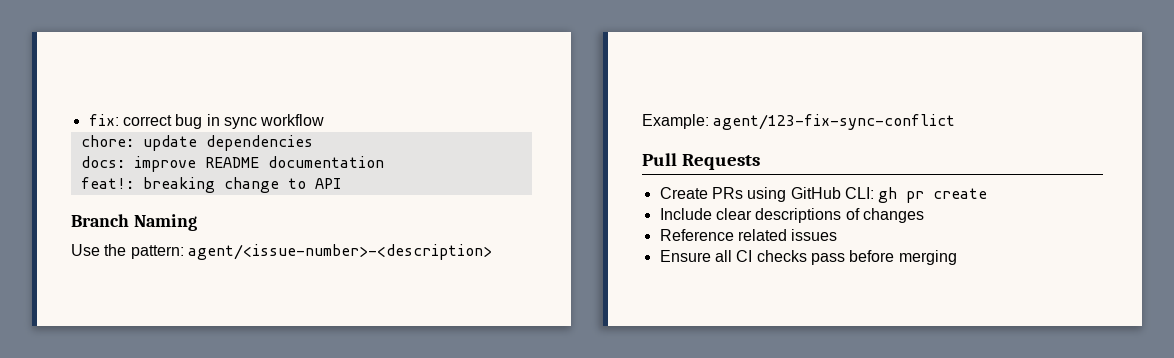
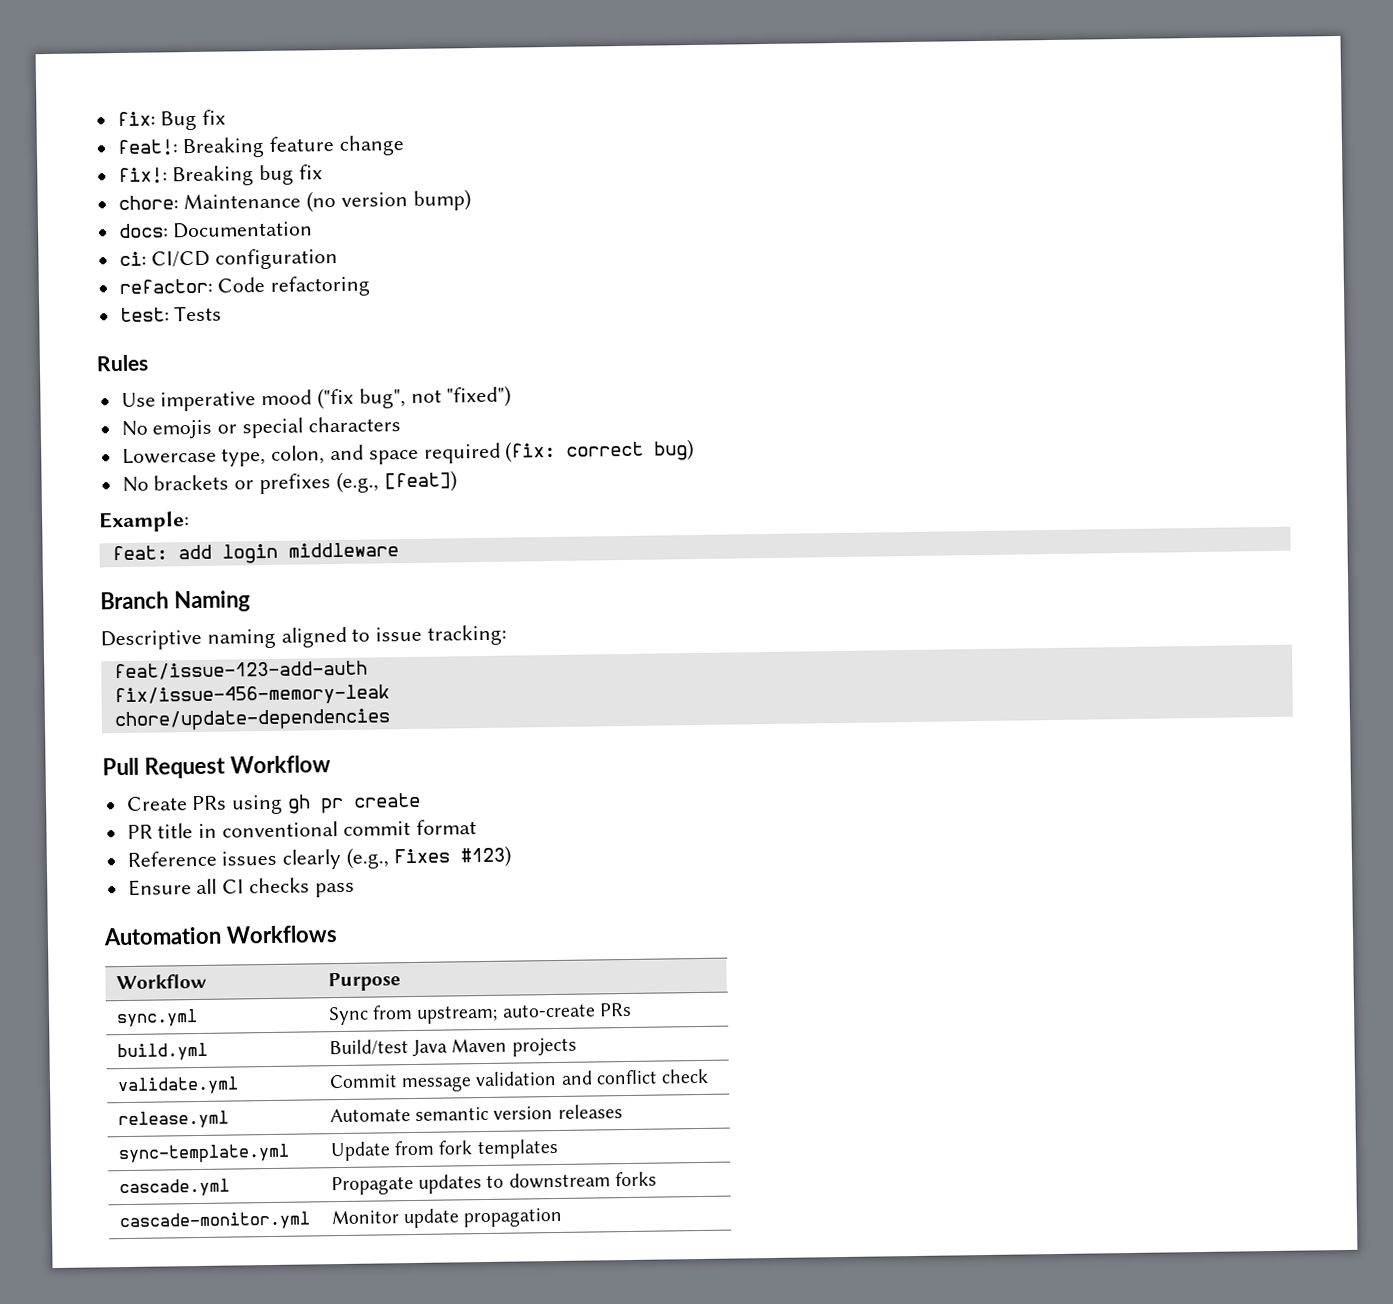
- fix: correct bug in sync workflow
- chore: update dependencies
- docs: improve README documentation
- feat!: breaking change to API
+ fix: Bug fix
+ feat!: Breaking feature change
+ fix!: Breaking bug fix
+ chore: Maintenance (no version bump)
+ docs: Documentation
+ ci: CI/CD configuration
+ refactor: Code refactoring
+ test: Tests
+ Rules
+ Use imperative mood ("fix bug", not "fixed")
+ No emojis or special characters
+ Lowercase type, colon, and space required (fix: correct bug)
+ No brackets or prefixes (e.g., [feat])
+ Example:
+ feat: add login middleware
  Branch Naming
- Use the pattern: agent/<issue-number>-<description> Example: agent/123-fix-sync-conflict
+ Descriptive naming aligned to issue tracking:
+ feat/issue-123-add-auth
+ fix/issue-456-memory-leak
+ chore/update-dependencies
- Pull Requests
+ Pull Request Workflow
- Create PRs using GitHub CLI: gh pr create
+ Create PRs using gh pr create
- Include clear descriptions of changes
+ PR title in conventional commit format
- Reference related issues
+ Reference issues clearly (e.g., Fixes #123)
- Ensure all CI checks pass before merging
+ Ensure all CI checks pass
+ Automation Workflows
+ Workflow | Purpose
+ sync.yml | Sync from upstream; auto-create PRs
+ build.yml | Build/test Java Maven projects
+ validate.yml | Commit message validation and conflict check
+ release.yml | Automate semantic version releases
+ sync-template.yml | Update from fork templates
+ cascade.yml | Propagate updates to downstream forks
+ cascade-monitor.yml | Monitor update propagation

